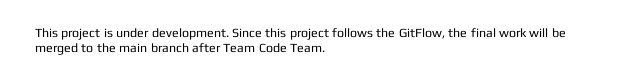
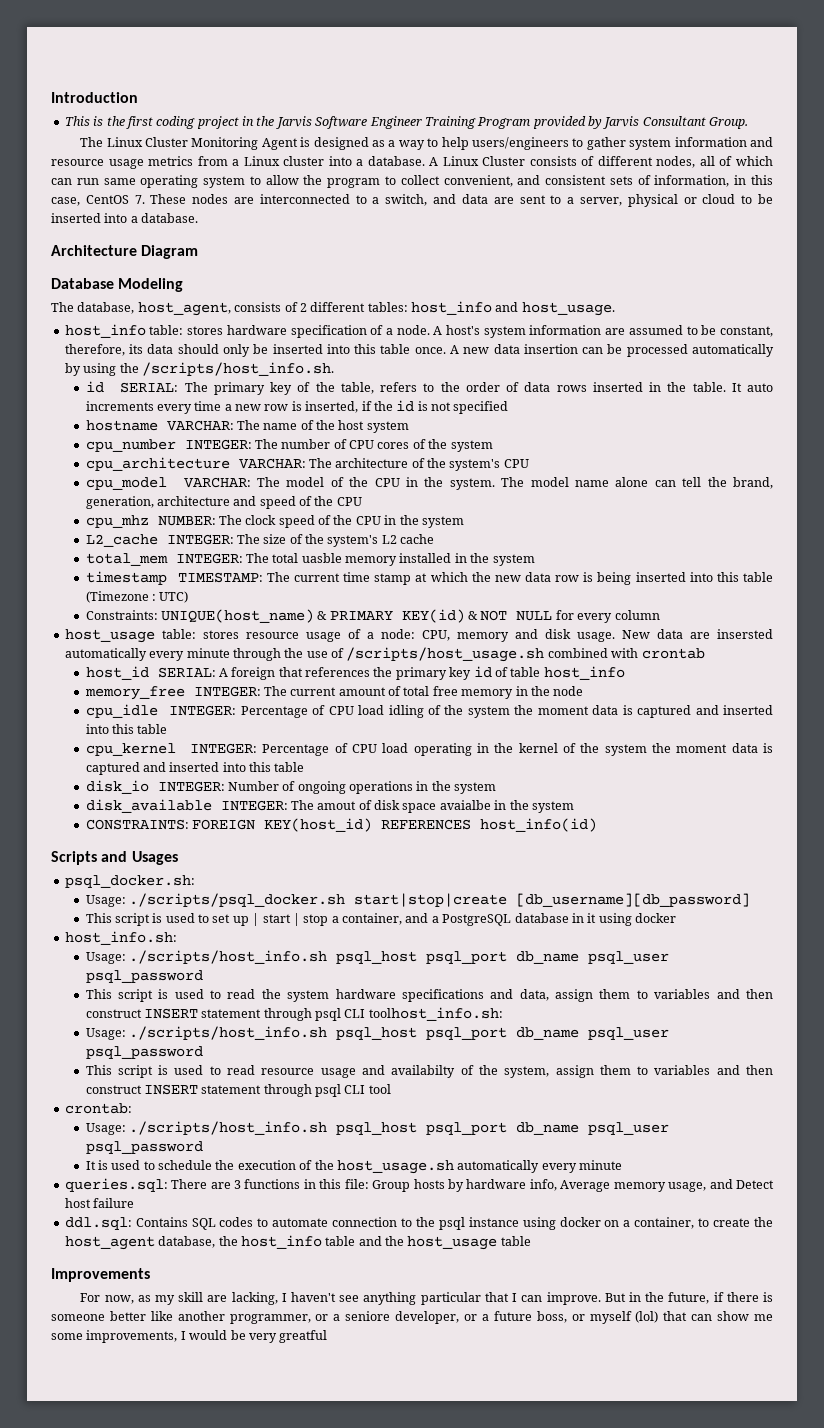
- This project is under development. Since this project follows the GitFlow, the final work will be merged to the main branch after Team Code Team.
+ Introduction
+ This is the first coding project in the Jarvis Software Engineer Training Program provided by Jarvis Consultant Group.
+ The Linux Cluster Monitoring Agent is designed as a way to help users/engineers to gather system information and resource usage metrics from a Linux cluster into a database. A Linux Cluster consists of different nodes, all of which can run same operating system to allow the program to collect convenient, and consistent sets of information, in this case, CentOS 7. These nodes are interconnected to a switch, and data are sent to a server, physical or cloud to be inserted into a database.
+ Architecture Diagram
+ Database Modeling
+ The database, host_agent, consists of 2 different tables: host_info and host_usage.
+ host_info table: stores hardware specification of a node. A host's system information are assumed to be constant, therefore, its data should only be inserted into this table once. A new data insertion can be processed automatically by using the /scripts/host_info.sh.
+ id SERIAL: The primary key of the table, refers to the order of data rows inserted in the table. It auto increments every time a new row is inserted, if the id is not specified
+ hostname VARCHAR: The name of the host system
+ cpu_number INTEGER: The number of CPU cores of the system
+ cpu_architecture VARCHAR: The architecture of the system's CPU
+ cpu_model VARCHAR: The model of the CPU in the system. The model name alone can tell the brand, generation, architecture and speed of the CPU
+ cpu_mhz NUMBER: The clock speed of the CPU in the system
+ L2_cache INTEGER: The size of the system's L2 cache
+ total_mem INTEGER: The total uasble memory installed in the system
+ timestamp TIMESTAMP: The current time stamp at which the new data row is being inserted into this table (Timezone : UTC)
+ Constraints: UNIQUE(host_name) & PRIMARY KEY(id) & NOT NULL for every column
+ host_usage table: stores resource usage of a node: CPU, memory and disk usage. New data are insersted automatically every minute through the use of /scripts/host_usage.sh combined with crontab
+ host_id SERIAL: A foreign that references the primary key id of table host_info
+ memory_free INTEGER: The current amount of total free memory in the node
+ cpu_idle INTEGER: Percentage of CPU load idling of the system the moment data is captured and inserted into this table
+ cpu_kernel INTEGER: Percentage of CPU load operating in the kernel of the system the moment data is captured and inserted into this table
+ disk_io INTEGER: Number of ongoing operations in the system
+ disk_available INTEGER: The amout of disk space avaialbe in the system
+ CONSTRAINTS: FOREIGN KEY(host_id) REFERENCES host_info(id)
+ Scripts and Usages
+ psql_docker.sh:
+ Usage: ./scripts/psql_docker.sh start|stop|create [db_username][db_password]
+ This script is used to set up | start | stop a container, and a PostgreSQL database in it using docker
+ host_info.sh:
+ Usage: ./scripts/host_info.sh psql_host psql_port db_name psql_user psql_password
+ This script is used to read the system hardware specifications and data, assign them to variables and then construct INSERT statement through psql CLI toolhost_info.sh:
+ Usage: ./scripts/host_info.sh psql_host psql_port db_name psql_user psql_password
+ This script is used to read resource usage and availabilty of the system, assign them to variables and then construct INSERT statement through psql CLI tool
+ crontab:
+ Usage: ./scripts/host_info.sh psql_host psql_port db_name psql_user psql_password
+ It is used to schedule the execution of the host_usage.sh automatically every minute
+ queries.sql: There are 3 functions in this file: Group hosts by hardware info, Average memory usage, and Detect host failure
+ ddl.sql: Contains SQL codes to automate connection to the psql instance using docker on a container, to create the host_agent database, the host_info table and the host_usage table
+ Improvements
+ For now, as my skill are lacking, I haven't see anything particular that I can improve. But in the future, if there is someone better like another programmer, or a seniore developer, or a future boss, or myself (lol) that can show me some improvements, I would be very greatful

